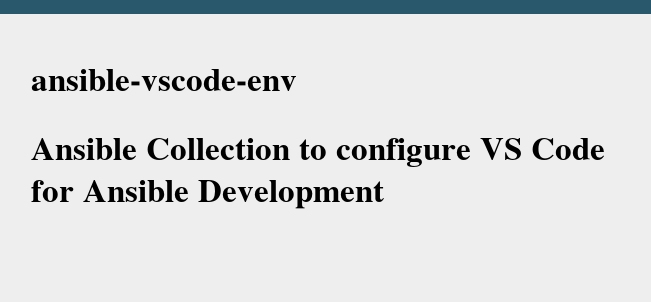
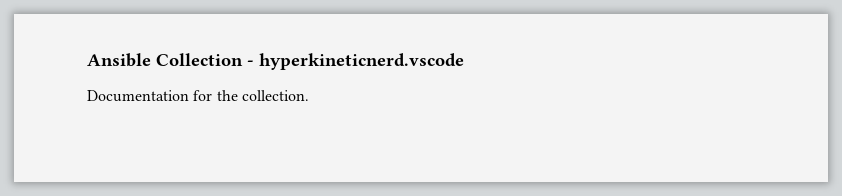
- ansible-vscode-env
- Ansible Collection to configure VS Code for Ansible Development
+ Ansible Collection - hyperkineticnerd.vscode
+ Documentation for the collection.

